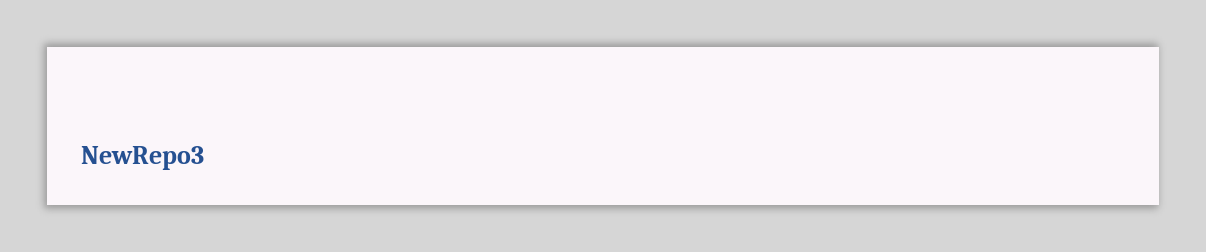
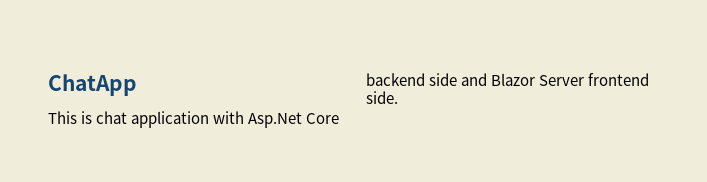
- NewRepo3
+ ChatApp
+ This is chat application with Asp.Net Core backend side and Blazor Server frontend side.

